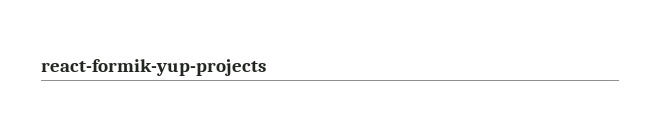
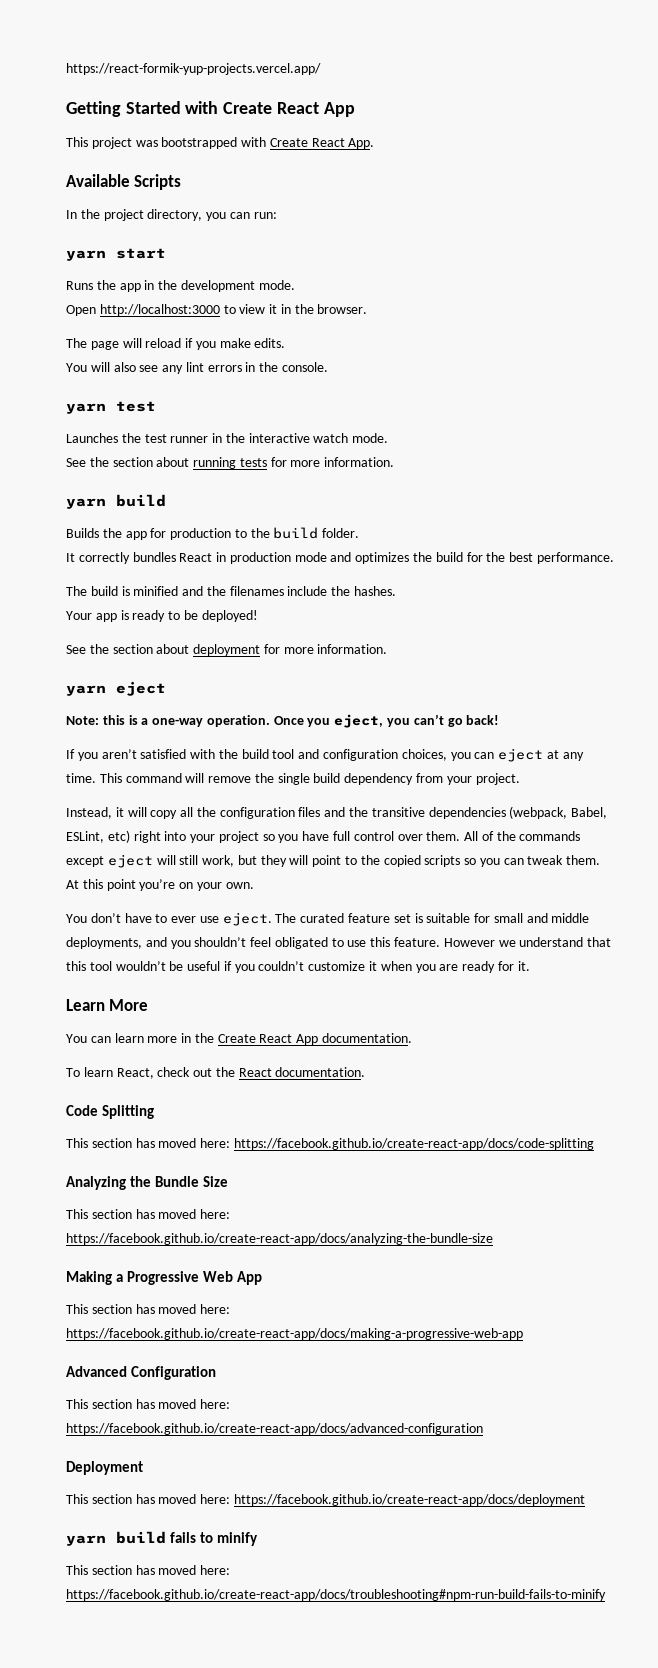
- react-formik-yup-projects
+ https://react-formik-yup-projects.vercel.app/
+ Getting Started with Create React App
+ This project was bootstrapped with Create React App.
+ Available Scripts
+ In the project directory, you can run:
+ yarn start
+ Runs the app in the development mode.
+ Open http://localhost:3000 to view it in the browser.
+ The page will reload if you make edits.
+ You will also see any lint errors in the console.
+ yarn test
+ Launches the test runner in the interactive watch mode.
+ See the section about running tests for more information.
+ yarn build
+ Builds the app for production to the build folder.
+ It correctly bundles React in production mode and optimizes the build for the best performance.
+ The build is minified and the filenames include the hashes.
+ Your app is ready to be deployed!
+ See the section about deployment for more information.
+ yarn eject
+ Note: this is a one-way operation. Once you eject, you can’t go back!
+ If you aren’t satisfied with the build tool and configuration choices, you can eject at any time. This command will remove the single build dependency from your project.
+ Instead, it will copy all the configuration files and the transitive dependencies (webpack, Babel, ESLint, etc) right into your project so you have full control over them. All of the commands except eject will still work, but they will point to the copied scripts so you can tweak them. At this point you’re on your own.
+ You don’t have to ever use eject. The curated feature set is suitable for small and middle deployments, and you shouldn’t feel obligated to use this feature. However we understand that this tool wouldn’t be useful if you couldn’t customize it when you are ready for it.
+ Learn More
+ You can learn more in the Create React App documentation.
+ To learn React, check out the React documentation.
+ Code Splitting
+ This section has moved here: https://facebook.github.io/create-react-app/docs/code-splitting
+ Analyzing the Bundle Size
+ This section has moved here: https://facebook.github.io/create-react-app/docs/analyzing-the-bundle-size
+ Making a Progressive Web App
+ This section has moved here: https://facebook.github.io/create-react-app/docs/making-a-progressive-web-app
+ Advanced Configuration
+ This section has moved here: https://facebook.github.io/create-react-app/docs/advanced-configuration
+ Deployment
+ This section has moved here: https://facebook.github.io/create-react-app/docs/deployment
+ yarn build fails to minify
+ This section has moved here: https://facebook.github.io/create-react-app/docs/troubleshooting#npm-run-build-fails-to-minify

